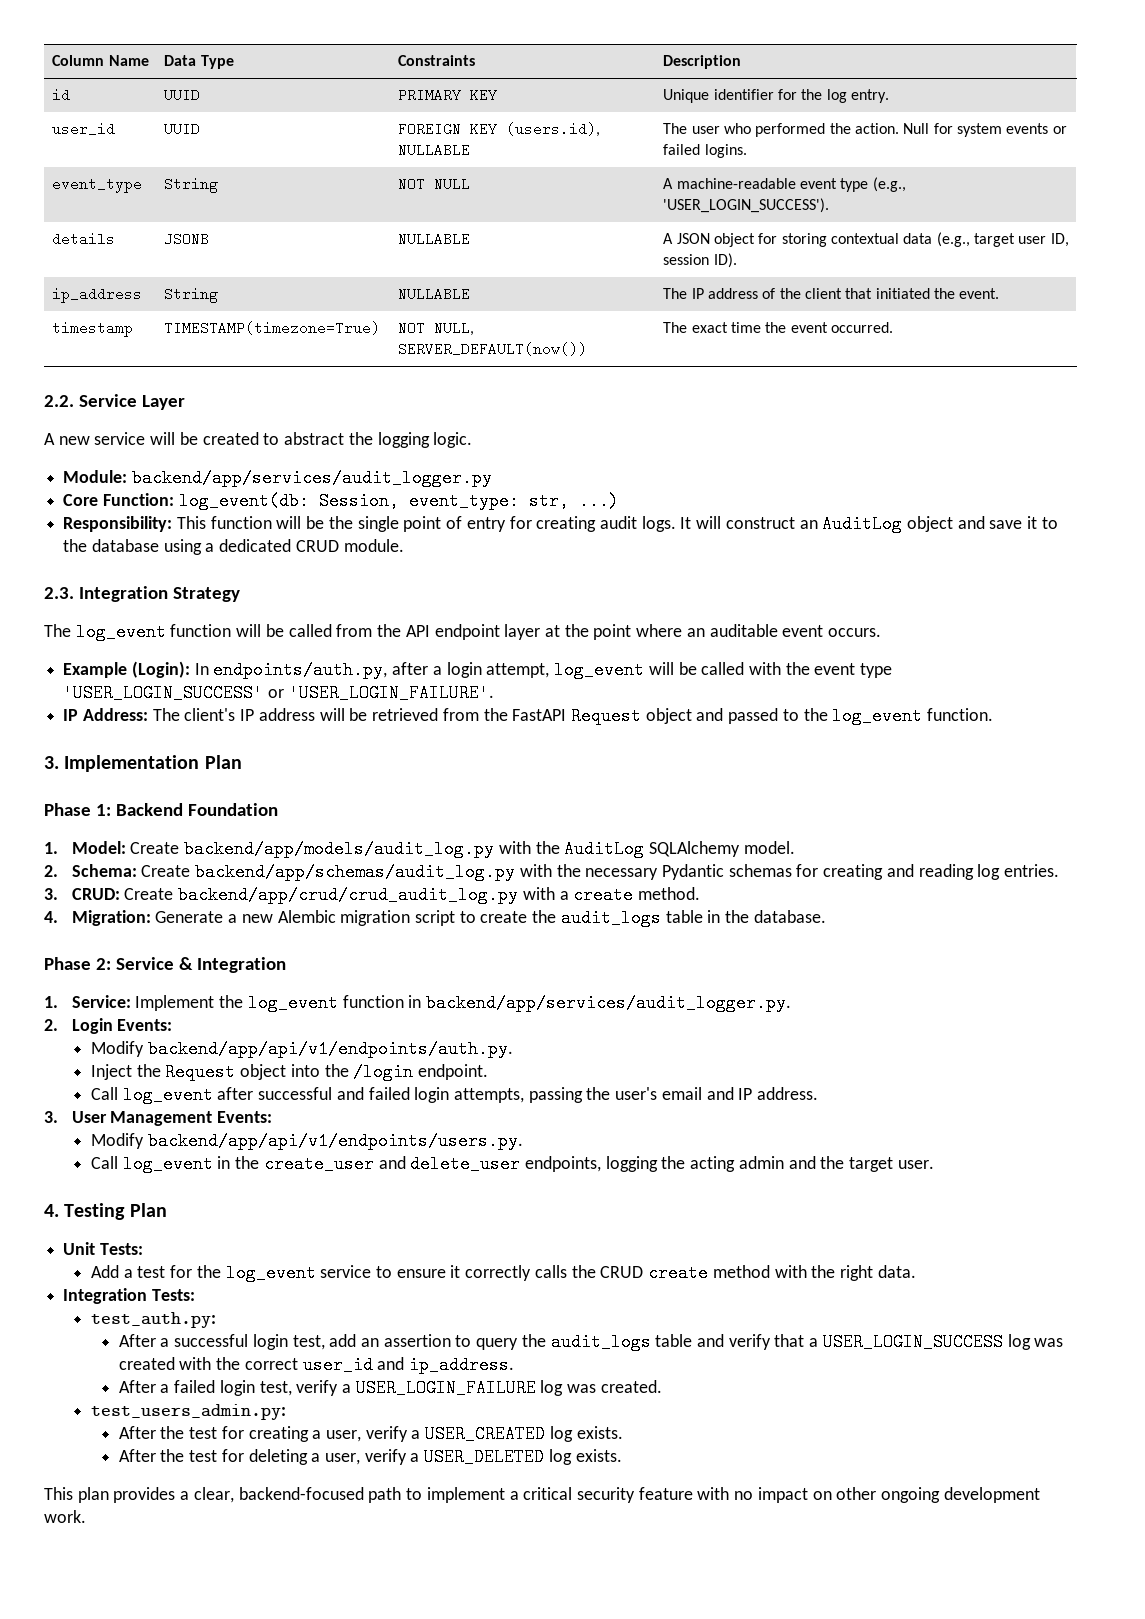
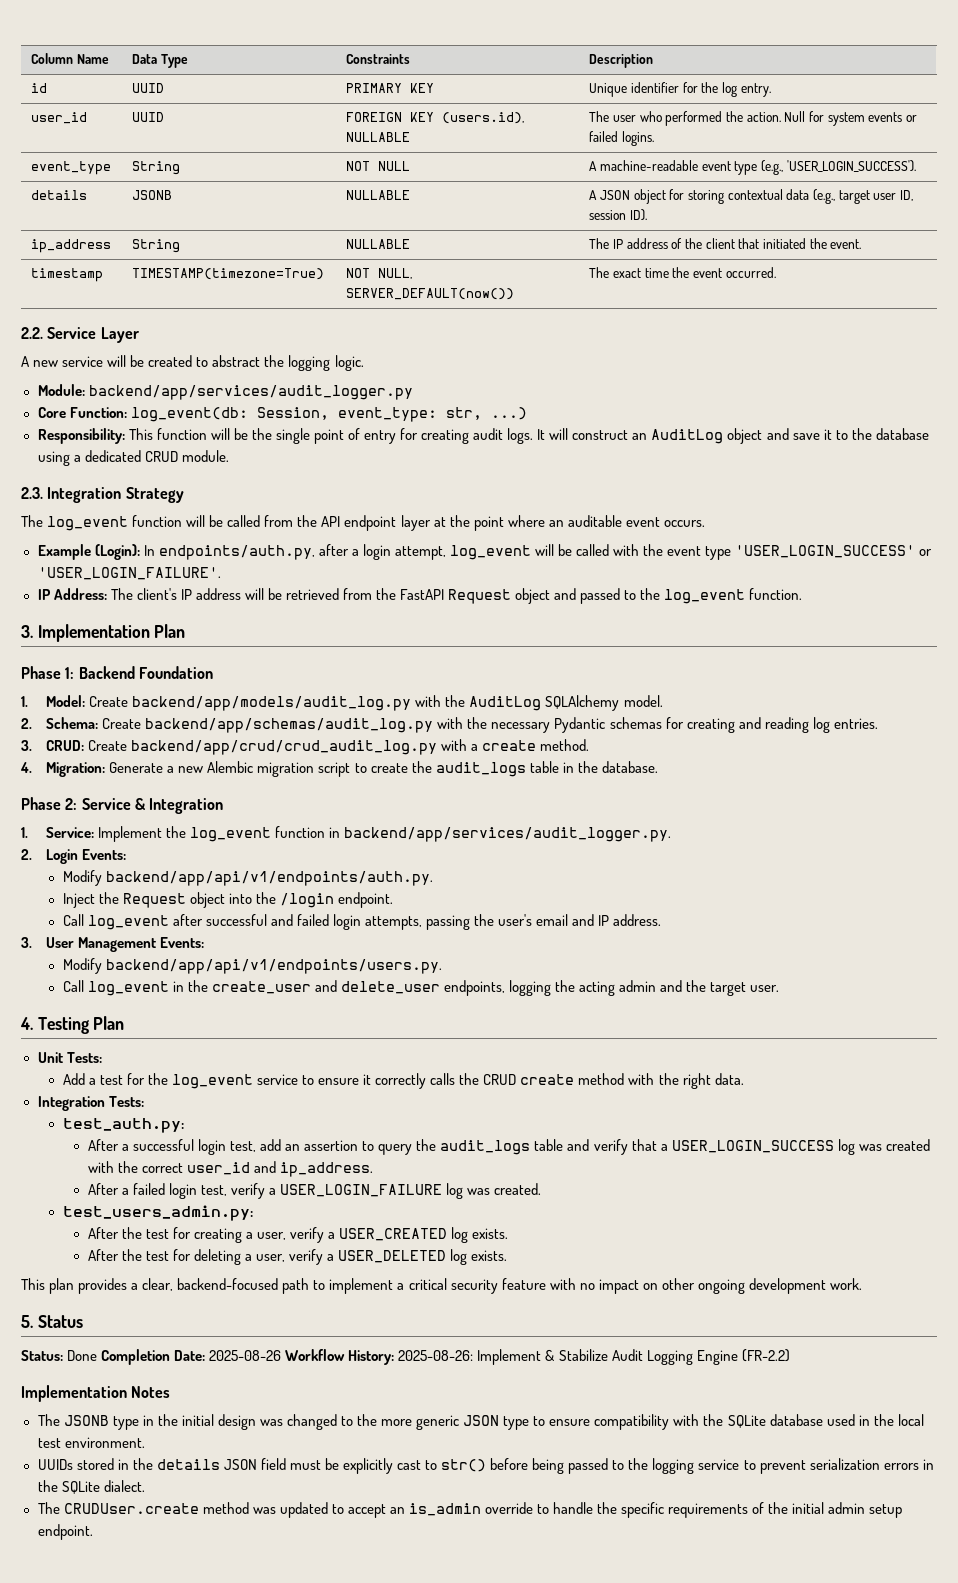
+ 5. Status
+ Status: Done Completion Date: 2025-08-26 Workflow History: 2025-08-26: Implement & Stabilize Audit Logging Engine (FR-2.2)
+ Implementation Notes
+ The JSONB type in the initial design was changed to the more generic JSON type to ensure compatibility with the SQLite database used in the local test environment.
+ UUIDs stored in the details JSON field must be explicitly cast to str() before being passed to the logging service to prevent serialization errors in the SQLite dialect.
+ The CRUDUser.create method was updated to accept an is_admin override to handle the specific requirements of the initial admin setup endpoint.

